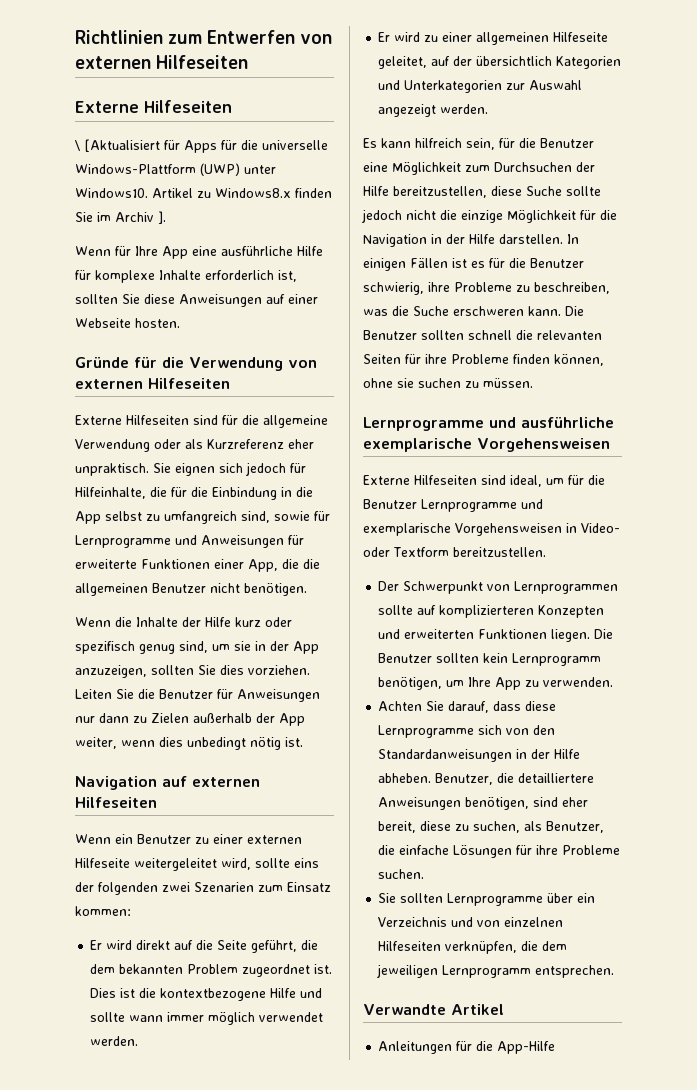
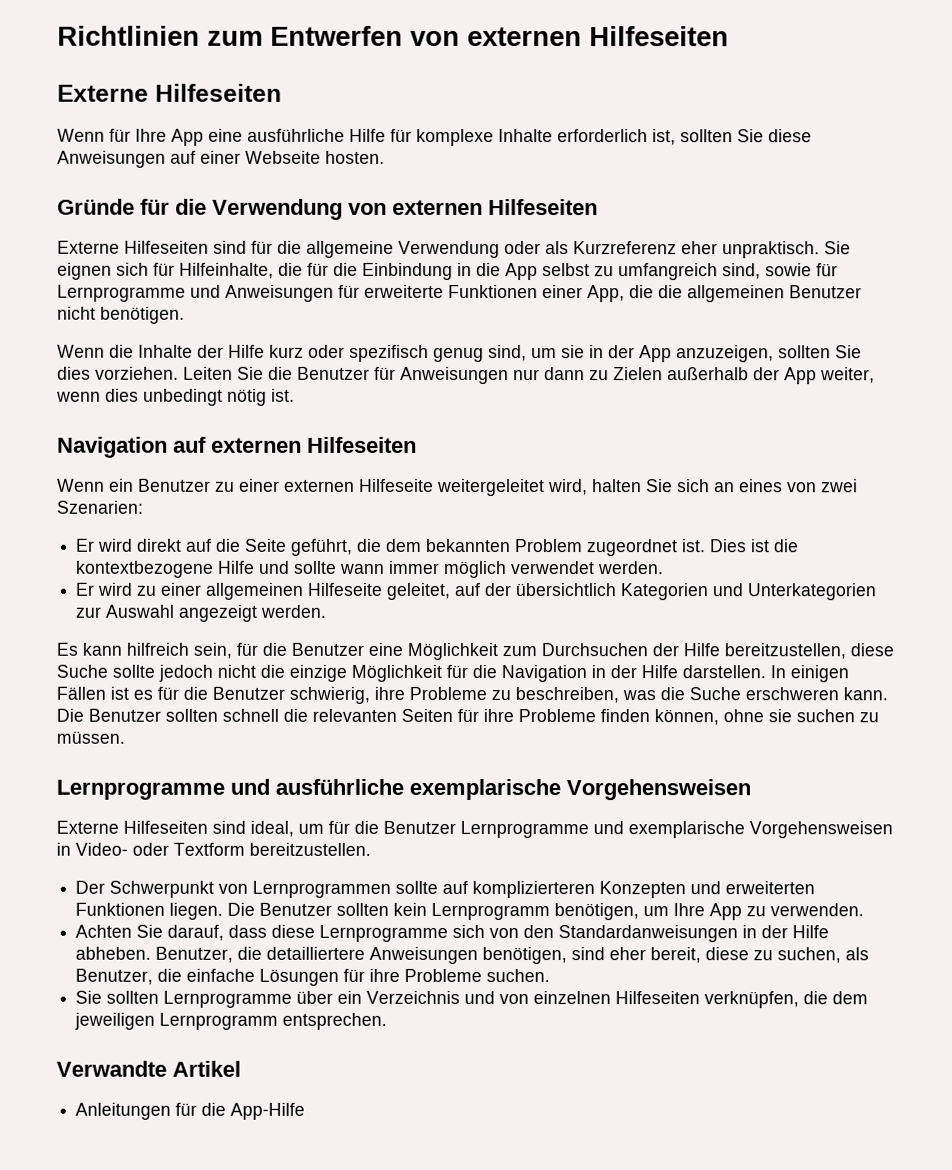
- \ [Aktualisiert für Apps für die universelle Windows-Plattform (UWP) unter Windows10. Artikel zu Windows8.x finden Sie im Archiv ].
- Sie eignen sich jedoch für Hilfeinhalte, die für die Einbindung in die App selbst zu umfangreich sind, sowie für Lernprogramme und Anweisungen für erweiterte Funktionen einer App, die die allgemeinen Benutzer nicht benötigen.
+ Sie eignen sich für Hilfeinhalte, die für die Einbindung in die App selbst zu umfangreich sind, sowie für Lernprogramme und Anweisungen für erweiterte Funktionen einer App, die die allgemeinen Benutzer nicht benötigen.
- Wenn ein Benutzer zu einer externen Hilfeseite weitergeleitet wird, sollte eins der folgenden zwei Szenarien zum Einsatz kommen:
+ Wenn ein Benutzer zu einer externen Hilfeseite weitergeleitet wird, halten Sie sich an eines von zwei Szenarien:

